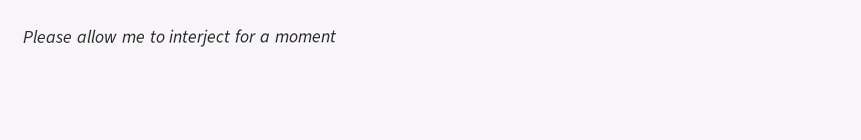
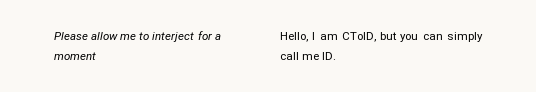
+ Hello, I am CToID, but you can simply call me ID.

